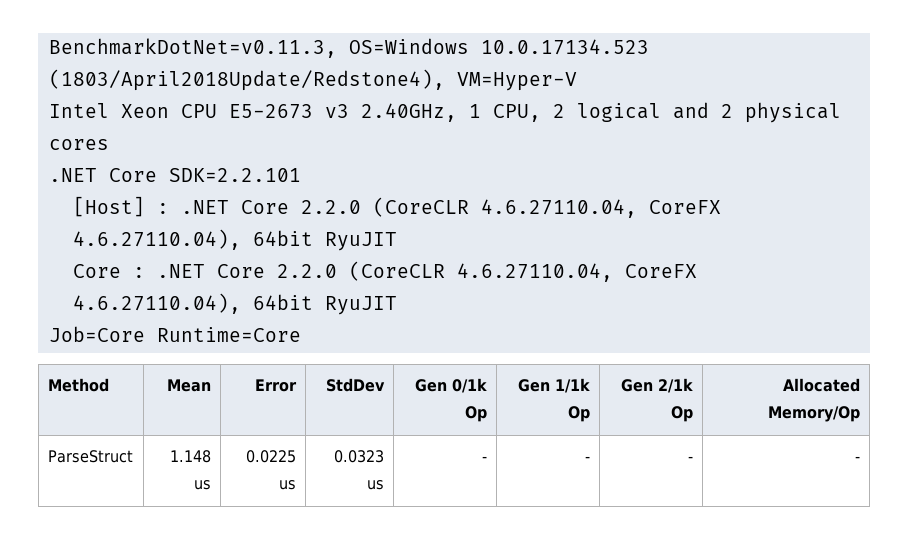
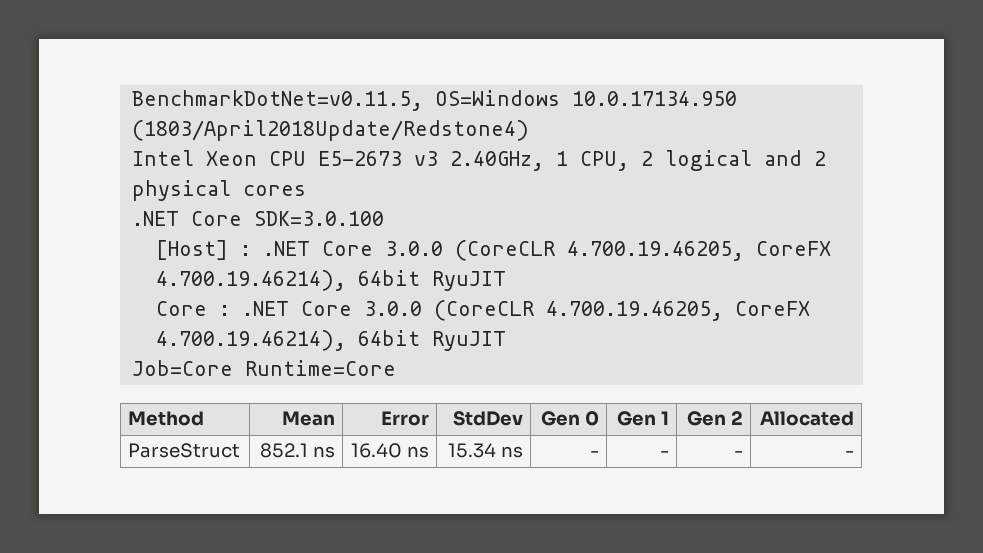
- BenchmarkDotNet=v0.11.3, OS=Windows 10.0.17134.523 (1803/April2018Update/Redstone4), VM=Hyper-V
+ BenchmarkDotNet=v0.11.5, OS=Windows 10.0.17134.950 (1803/April2018Update/Redstone4)
- .NET Core SDK=2.2.101
+ .NET Core SDK=3.0.100
- [Host] : .NET Core 2.2.0 (CoreCLR 4.6.27110.04, CoreFX 4.6.27110.04), 64bit RyuJIT
+ [Host] : .NET Core 3.0.0 (CoreCLR 4.700.19.46205, CoreFX 4.700.19.46214), 64bit RyuJIT
- Core : .NET Core 2.2.0 (CoreCLR 4.6.27110.04, CoreFX 4.6.27110.04), 64bit RyuJIT
+ Core : .NET Core 3.0.0 (CoreCLR 4.700.19.46205, CoreFX 4.700.19.46214), 64bit RyuJIT
- Method | Mean | Error | StdDev | Gen 0/1k Op | Gen 1/1k Op | Gen 2/1k Op | Allocated Memory/Op
+ Method | Mean | Error | StdDev | Gen 0 | Gen 1 | Gen 2 | Allocated
- ParseStruct | 1.148 us | 0.0225 us | 0.0323 us | - | - | - | -
+ ParseStruct | 852.1 ns | 16.40 ns | 15.34 ns | - | - | - | -

